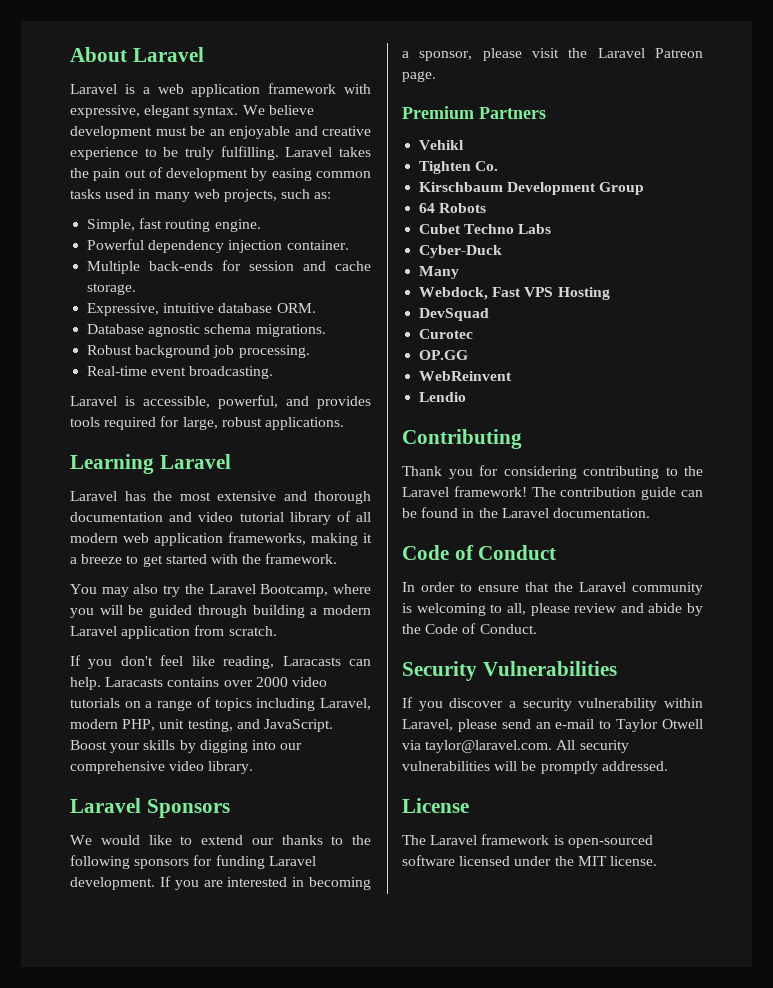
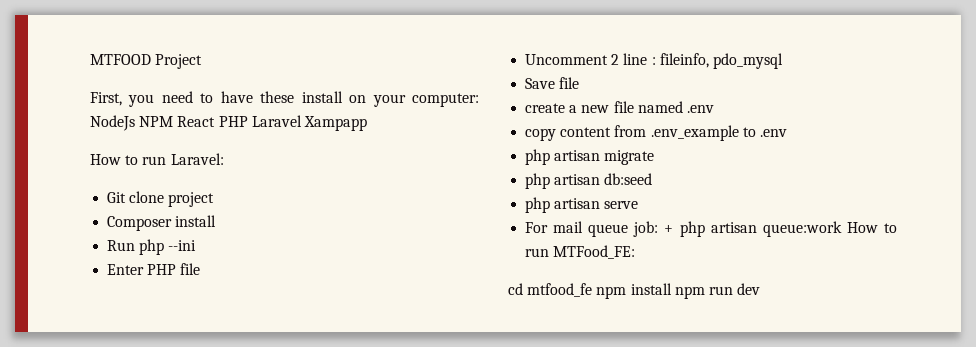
- About Laravel
- Laravel is a web application framework with expressive, elegant syntax. We believe development must be an enjoyable and creative experience to be truly fulfilling. Laravel takes the pain out of development by easing common tasks used in many web projects, such as:
- Simple, fast routing engine.
- Powerful dependency injection container.
- Multiple back-ends for session and cache storage.
- Expressive, intuitive database ORM.
- Database agnostic schema migrations.
- Robust background job processing.
- Real-time event broadcasting.
- Laravel is accessible, powerful, and provides tools required for large, robust applications.
- Learning Laravel
- Laravel has the most extensive and thorough documentation and video tutorial library of all modern web application frameworks, making it a breeze to get started with the framework.
- You may also try the Laravel Bootcamp, where you will be guided through building a modern Laravel application from scratch.
- If you don't feel like reading, Laracasts can help. Laracasts contains over 2000 video tutorials on a range of topics including Laravel, modern PHP, unit testing, and JavaScript. Boost your skills by digging into our comprehensive video library.
- Laravel Sponsors
- We would like to extend our thanks to the following sponsors for funding Laravel development. If you are interested in becoming a sponsor, please visit the Laravel Patreon page.
- Premium Partners
- Vehikl
- Tighten Co.
- Kirschbaum Development Group
- 64 Robots
- Cubet Techno Labs
- Cyber-Duck
- Many
- Webdock, Fast VPS Hosting
- DevSquad
- Curotec
- OP.GG
- WebReinvent
- Lendio
- Contributing
- Thank you for considering contributing to the Laravel framework! The contribution guide can be found in the Laravel documentation.
- Code of Conduct
- In order to ensure that the Laravel community is welcoming to all, please review and abide by the Code of Conduct.
- Security Vulnerabilities
- If you discover a security vulnerability within Laravel, please send an e-mail to Taylor Otwell via taylor@laravel.com. All security vulnerabilities will be promptly addressed.
- License
- The Laravel framework is open-sourced software licensed under the MIT license.
+ MTFOOD Project
+ First, you need to have these install on your computer: NodeJs NPM React PHP Laravel Xampapp
+ How to run Laravel:
+ Git clone project
+ Composer install
+ Run php --ini
+ Enter PHP file
+ Uncomment 2 line : fileinfo, pdo_mysql
+ Save file
+ create a new file named .env
+ copy content from .env_example to .env
+ php artisan migrate
+ php artisan db:seed
+ php artisan serve
+ For mail queue job: + php artisan queue:work How to run MTFood_FE:
+ cd mtfood_fe npm install npm run dev

